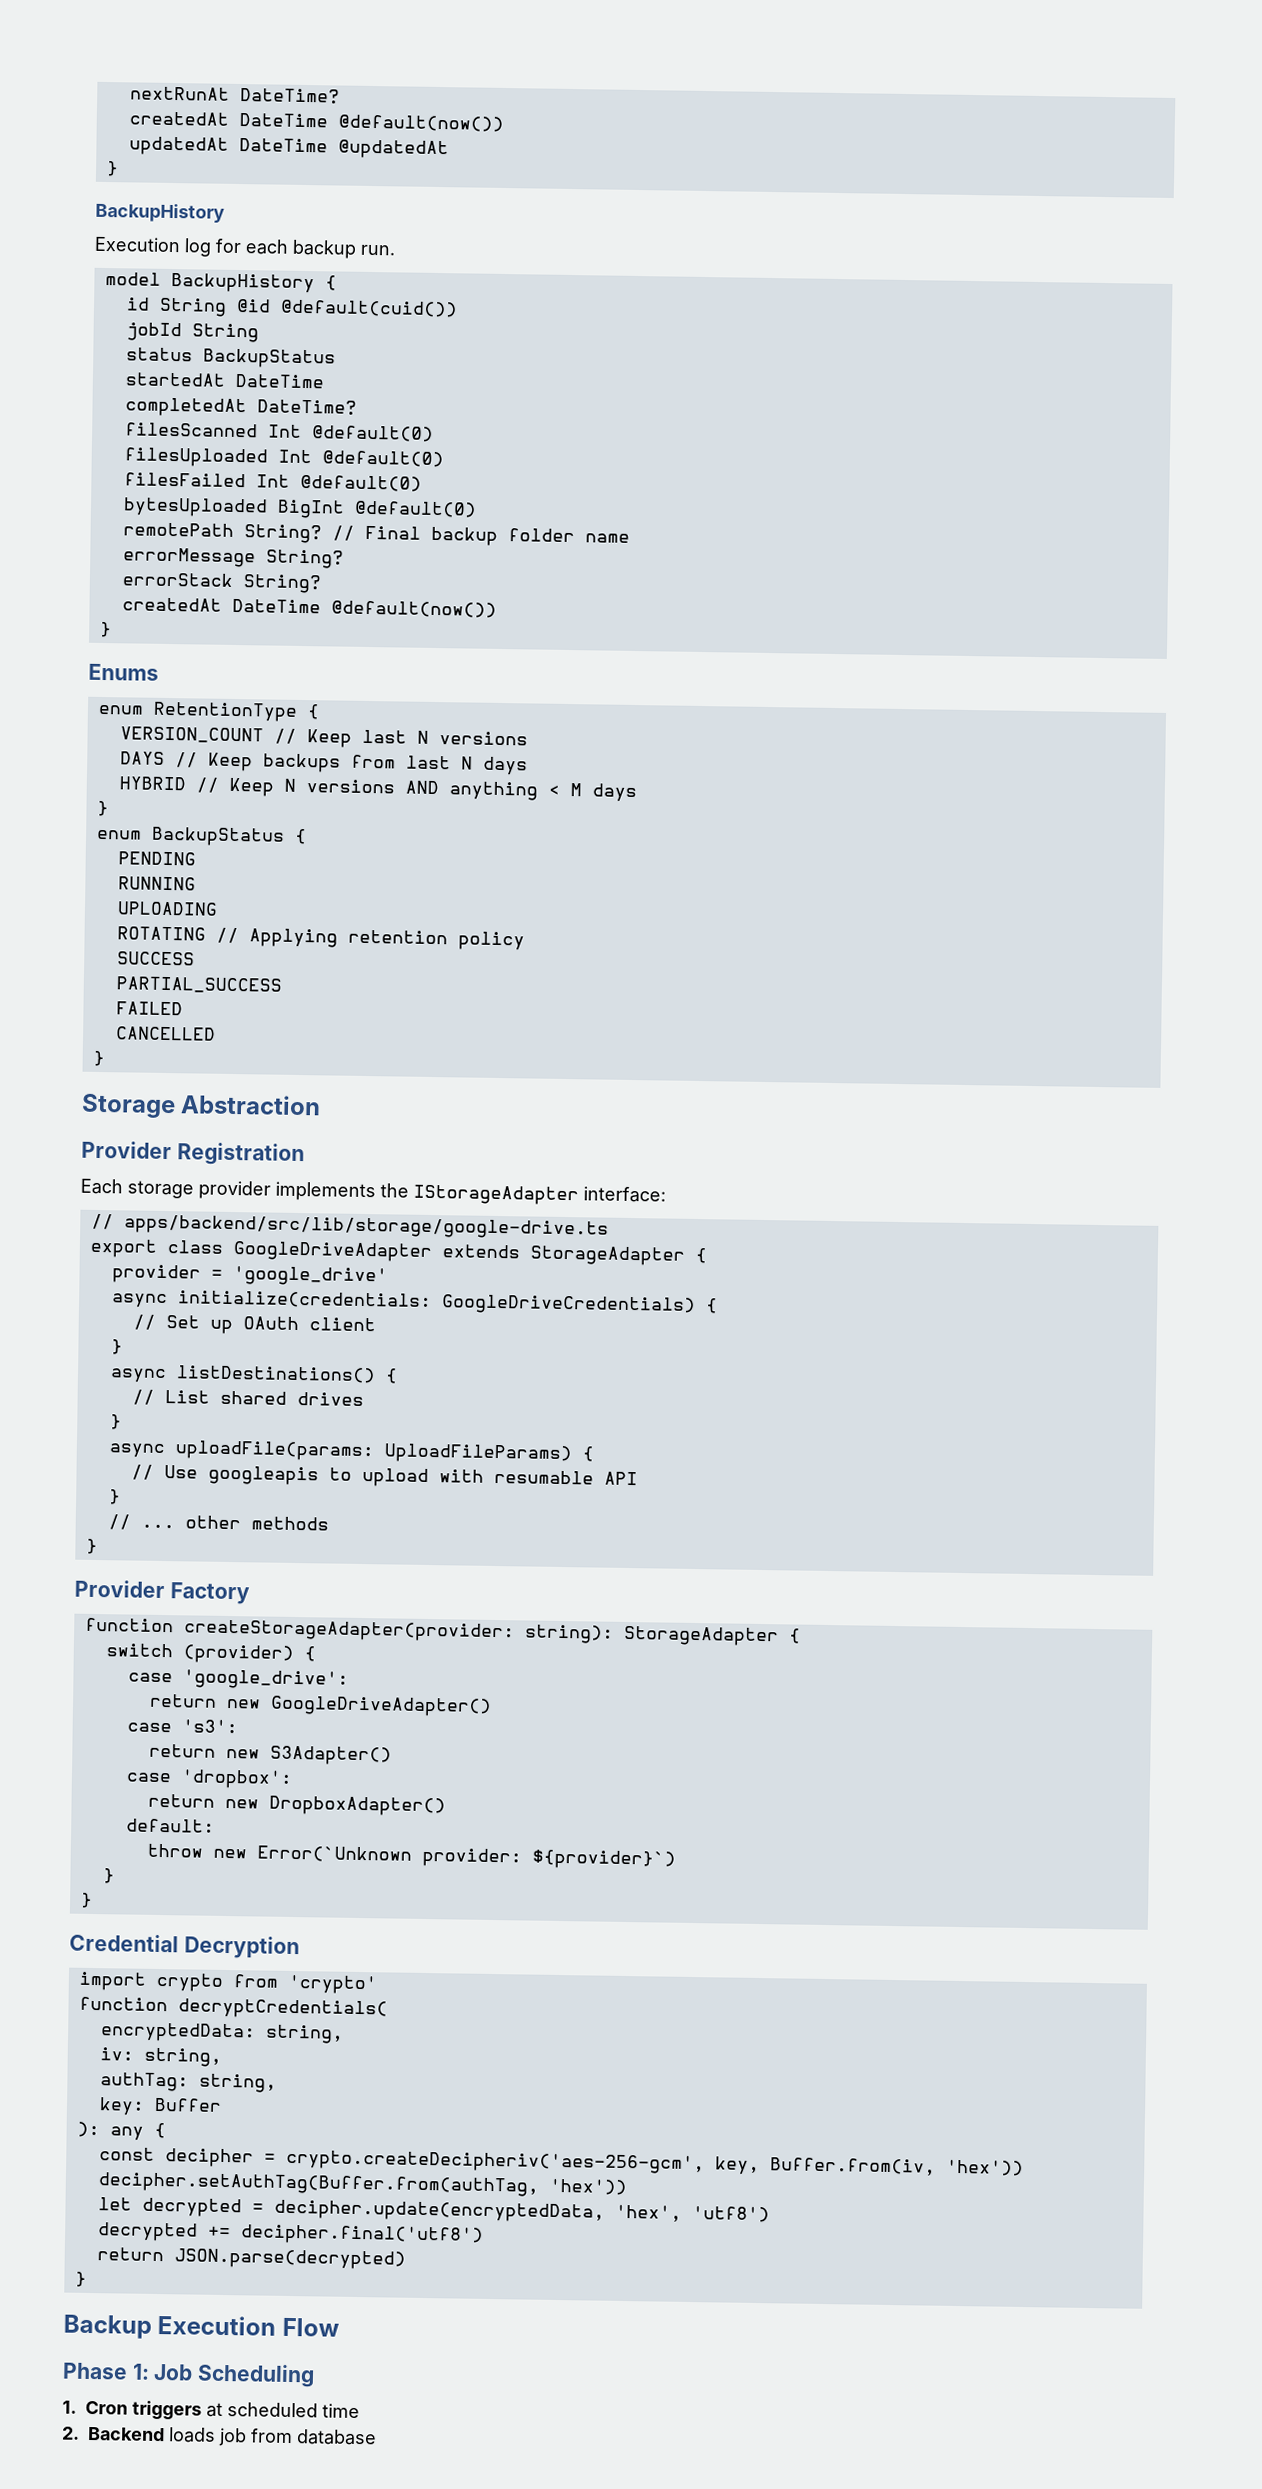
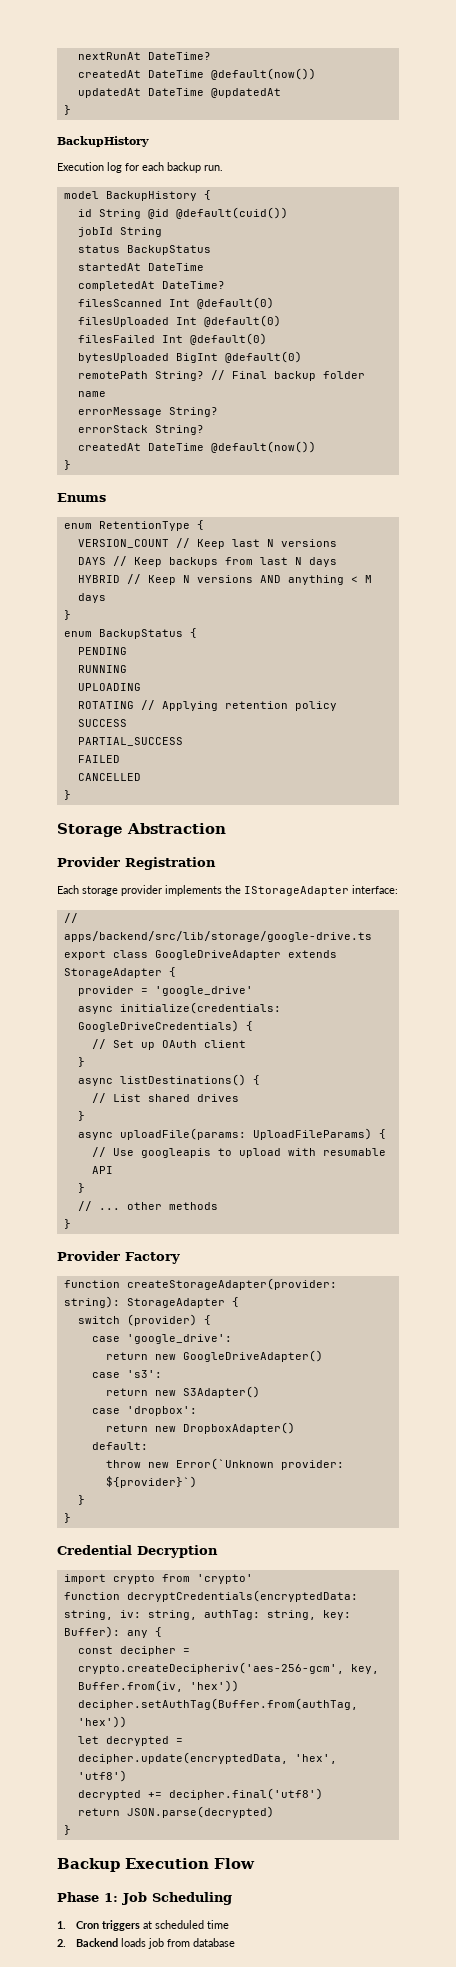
- function decryptCredentials(
- encryptedData: string,
- iv: string,
- authTag: string,
- key: Buffer
- ): any {
+ function decryptCredentials(encryptedData: string, iv: string, authTag: string, key: Buffer): any {

